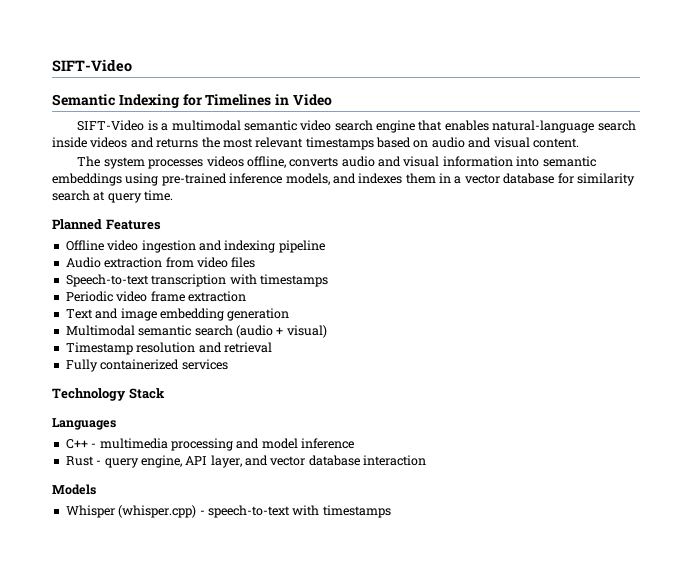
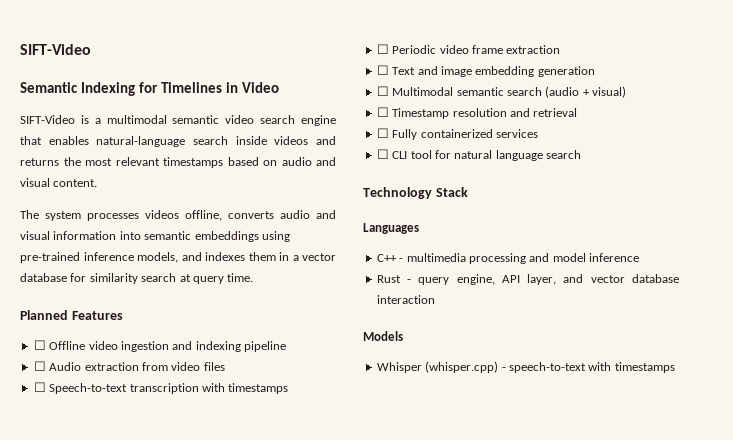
- Offline video ingestion and indexing pipeline
+ ☐ Offline video ingestion and indexing pipeline
- Audio extraction from video files
+ ☐ Audio extraction from video files
- Speech-to-text transcription with timestamps
+ ☐ Speech-to-text transcription with timestamps
- Periodic video frame extraction
+ ☐ Periodic video frame extraction
- Text and image embedding generation
+ ☐ Text and image embedding generation
- Multimodal semantic search (audio + visual)
+ ☐ Multimodal semantic search (audio + visual)
- Timestamp resolution and retrieval
+ ☐ Timestamp resolution and retrieval
- Fully containerized services
+ ☐ Fully containerized services
+ ☐ CLI tool for natural language search

